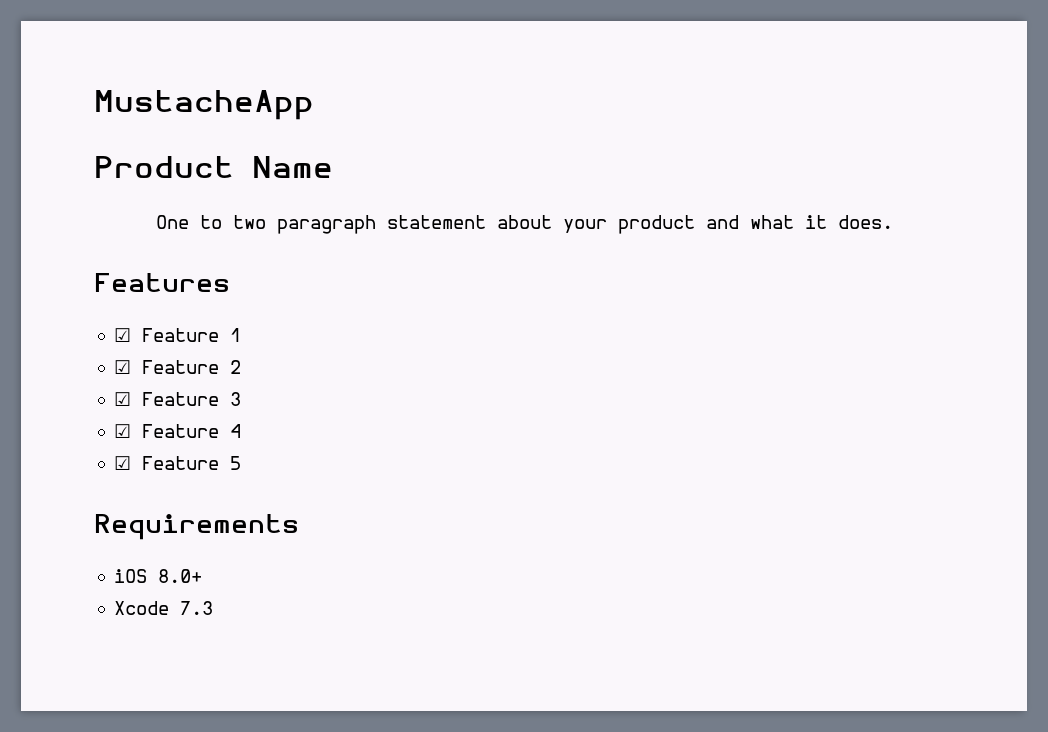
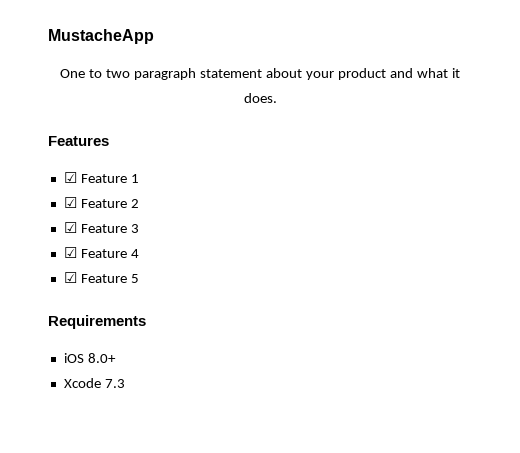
- Product Name

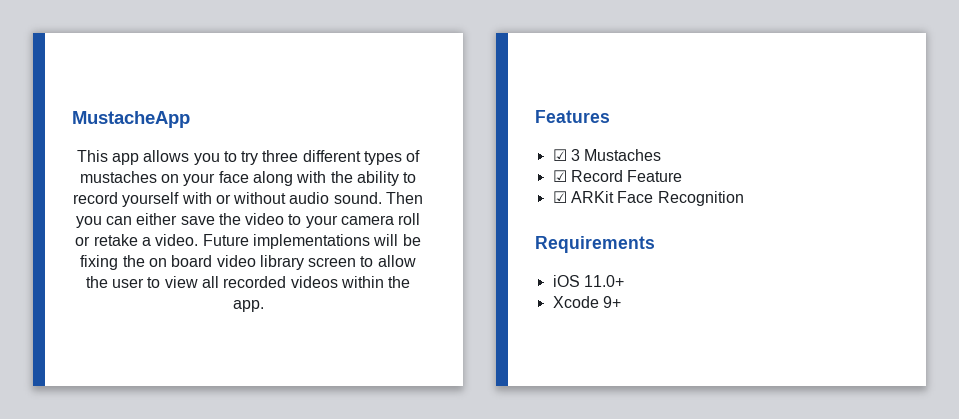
- One to two paragraph statement about your product and what it does.
+ This app allows you to try three different types of mustaches on your face along with the ability to record yourself with or without audio sound. Then you can either save the video to your camera roll or retake a video. Future implementations will be fixing the on board video library screen to allow the user to view all recorded videos within the app.
- ☑ Feature 1
- ☑ Feature 2
- ☑ Feature 3
- ☑ Feature 4
- ☑ Feature 5
+ ☑ 3 Mustaches
+ ☑ Record Feature
+ ☑ ARKit Face Recognition
- iOS 8.0+
+ iOS 11.0+
- Xcode 7.3
+ Xcode 9+

